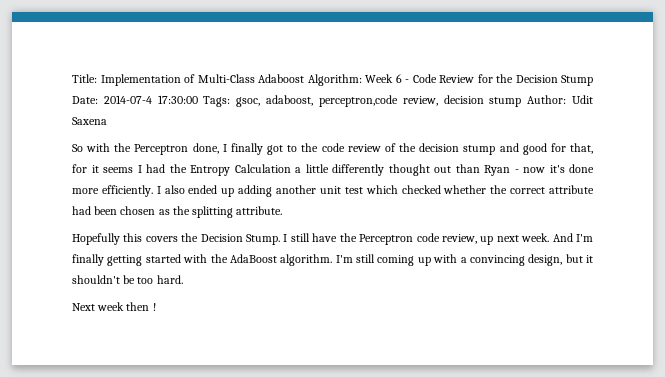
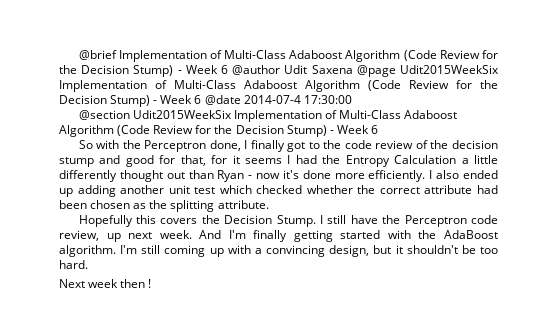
- Title: Implementation of Multi-Class Adaboost Algorithm: Week 6 - Code Review for the Decision Stump Date: 2014-07-4 17:30:00 Tags: gsoc, adaboost, perceptron,code review, decision stump Author: Udit Saxena
+ @brief Implementation of Multi-Class Adaboost Algorithm (Code Review for the Decision Stump) - Week 6 @author Udit Saxena @page Udit2015WeekSix Implementation of Multi-Class Adaboost Algorithm (Code Review for the Decision Stump) - Week 6 @date 2014-07-4 17:30:00
+ @section Udit2015WeekSix Implementation of Multi-Class Adaboost Algorithm (Code Review for the Decision Stump) - Week 6

